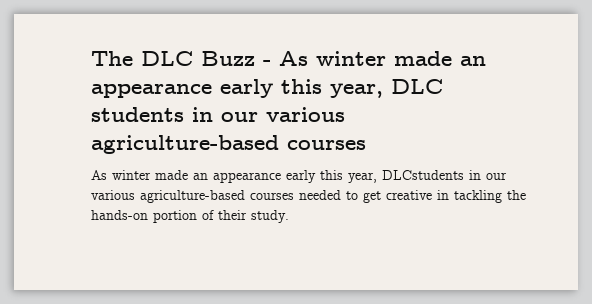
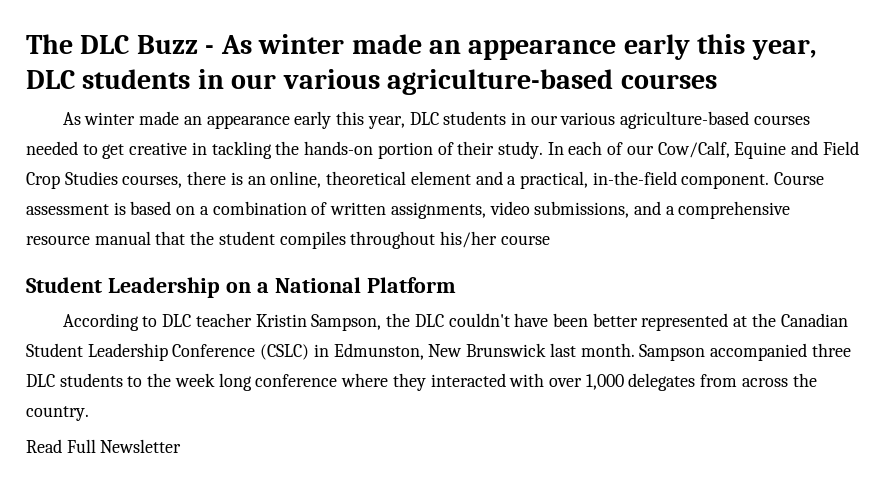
- As winter made an appearance early this year, DLCstudents in our various agriculture-based courses needed to get creative in tackling the hands-on portion of their study.
+ As winter made an appearance early this year, DLC students in our various agriculture-based courses needed to get creative in tackling the hands-on portion of their study.
+ In each of our Cow/Calf, Equine and Field Crop Studies courses, there is an online, theoretical element and a practical, in-the-field component. Course assessment is based on a combination of written assignments, video submissions, and a comprehensive resource manual that the student compiles throughout his/her course
+ Student Leadership on a National Platform
+ According to DLC teacher Kristin Sampson, the DLC couldn't have been better represented at the Canadian Student Leadership Conference (CSLC) in Edmunston, New Brunswick last month. Sampson accompanied three DLC students to the week long conference where they interacted with over 1,000 delegates from across the country.
+ Read Full Newsletter

